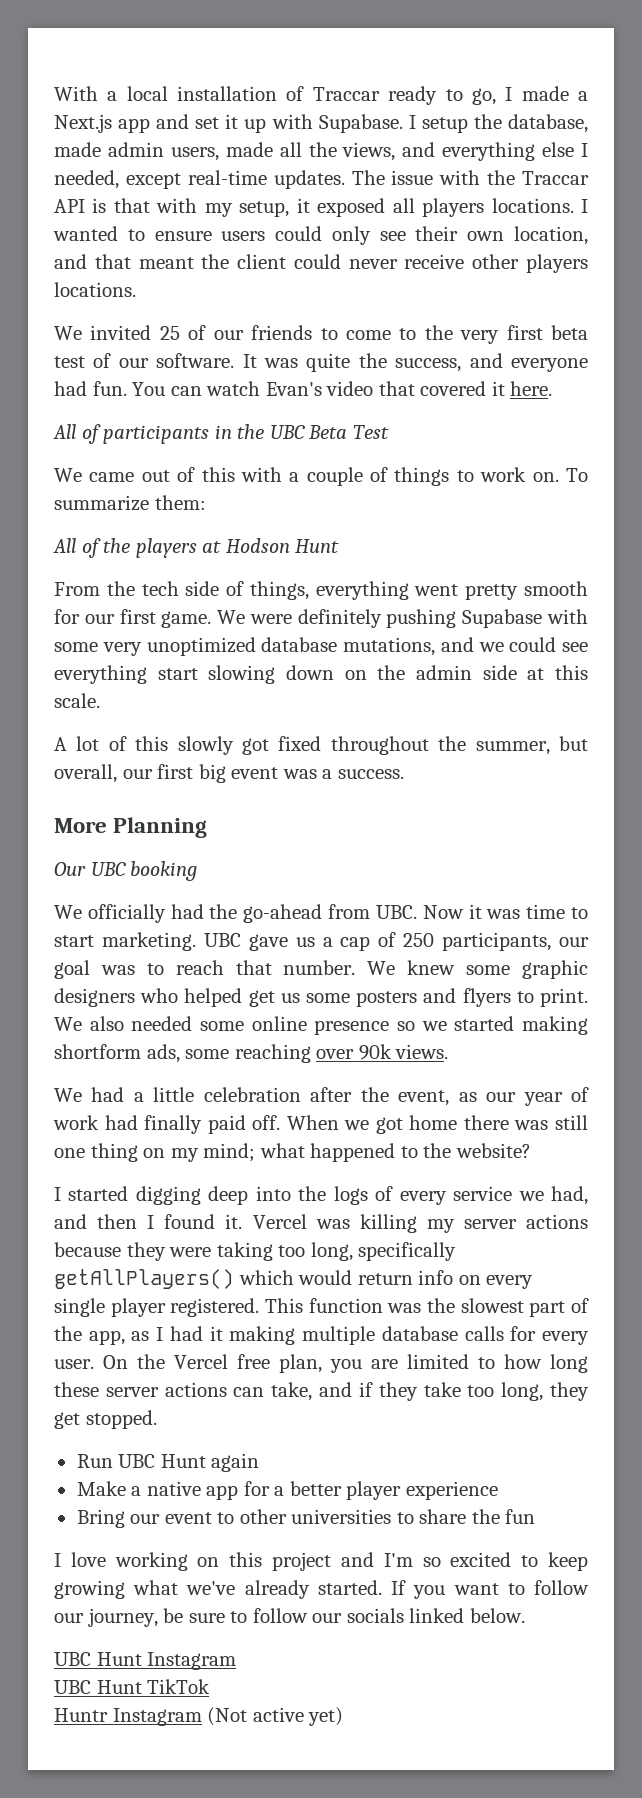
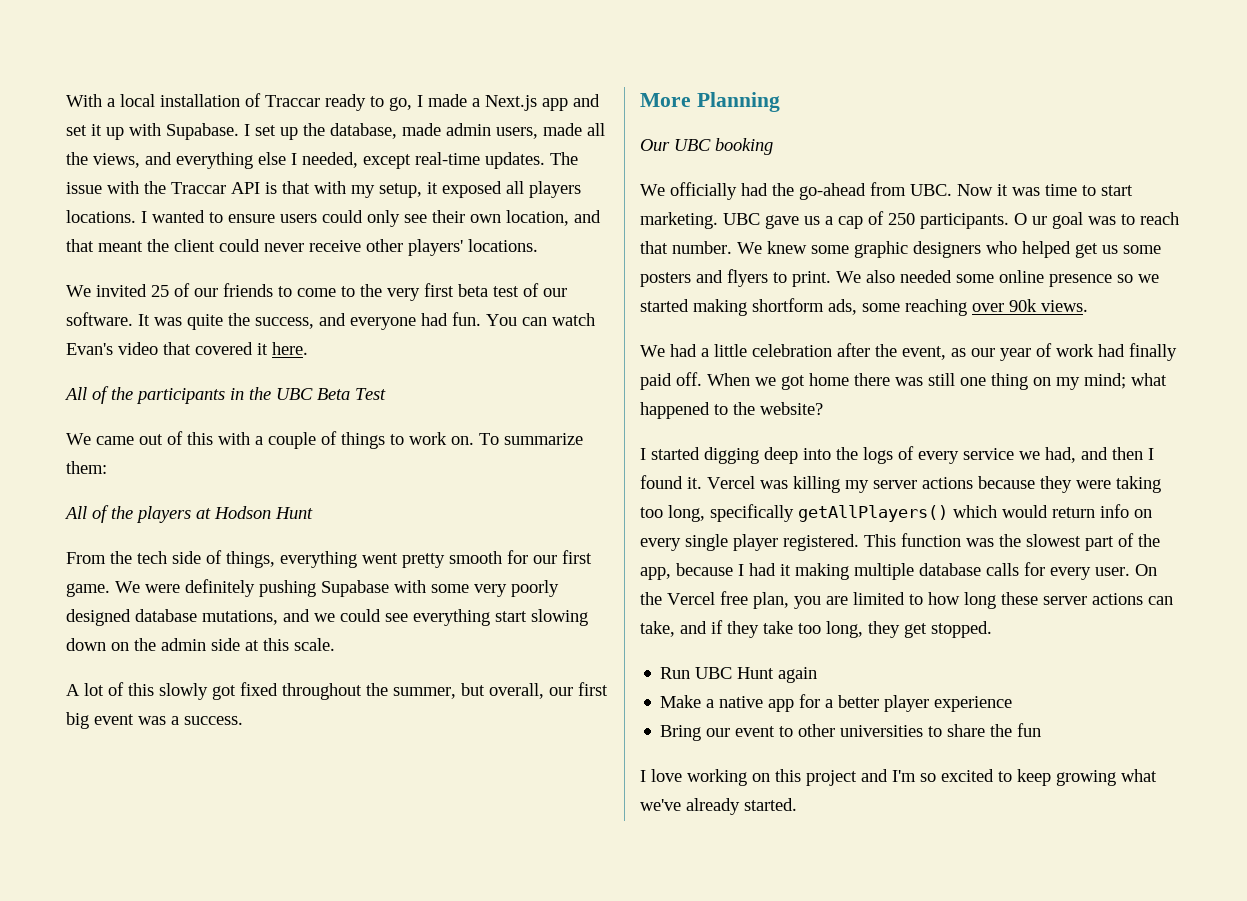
- I setup the database, made admin users, made all the views, and everything else I needed, except real-time updates.
+ I set up the database, made admin users, made all the views, and everything else I needed, except real-time updates.
- I wanted to ensure users could only see their own location, and that meant the client could never receive other players locations.
+ I wanted to ensure users could only see their own location, and that meant the client could never receive other players' locations.
- All of participants in the UBC Beta Test
+ All of the participants in the UBC Beta Test
- We were definitely pushing Supabase with some very unoptimized database mutations, and we could see everything start slowing down on the admin side at this scale.
+ We were definitely pushing Supabase with some very poorly designed database mutations, and we could see everything start slowing down on the admin side at this scale.
- UBC gave us a cap of 250 participants, our goal was to reach that number.
+ UBC gave us a cap of 250 participants. O ur goal was to reach that number.
- This function was the slowest part of the app, as I had it making multiple database calls for every user.
+ This function was the slowest part of the app, because I had it making multiple database calls for every user.
- If you want to follow our journey, be sure to follow our socials linked below.
- UBC Hunt Instagram
- UBC Hunt TikTok
- Huntr Instagram (Not active yet)

